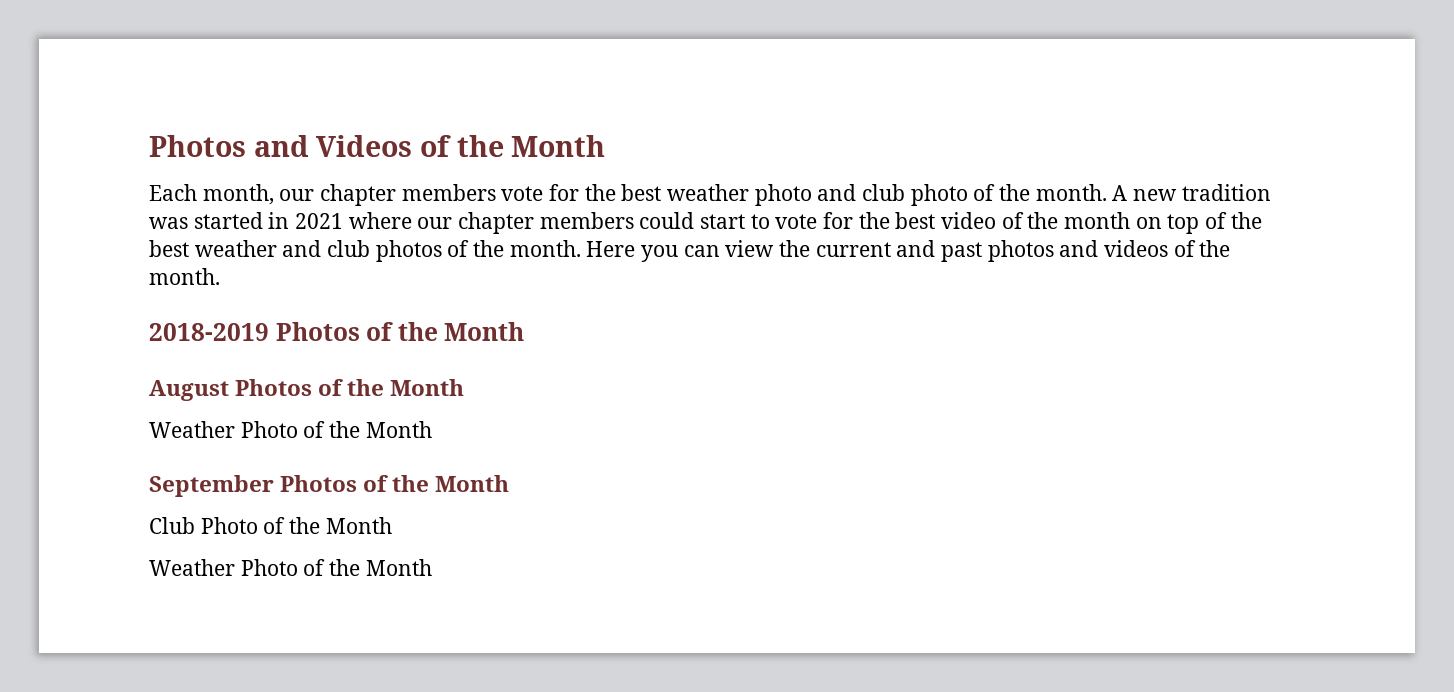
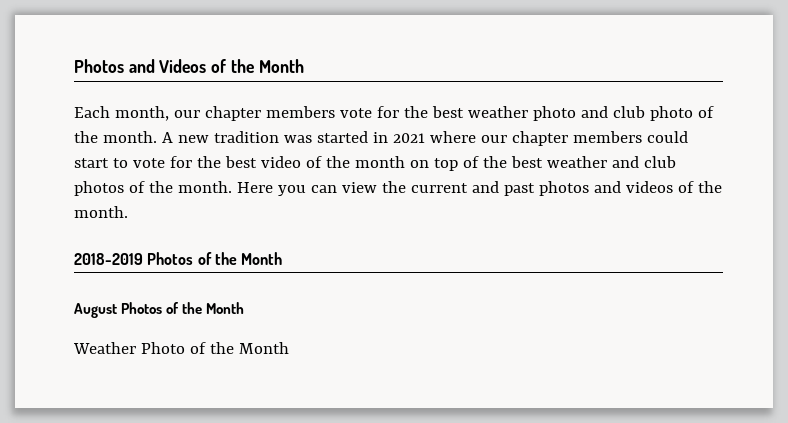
- September Photos of the Month
- Club Photo of the Month
- Weather Photo of the Month

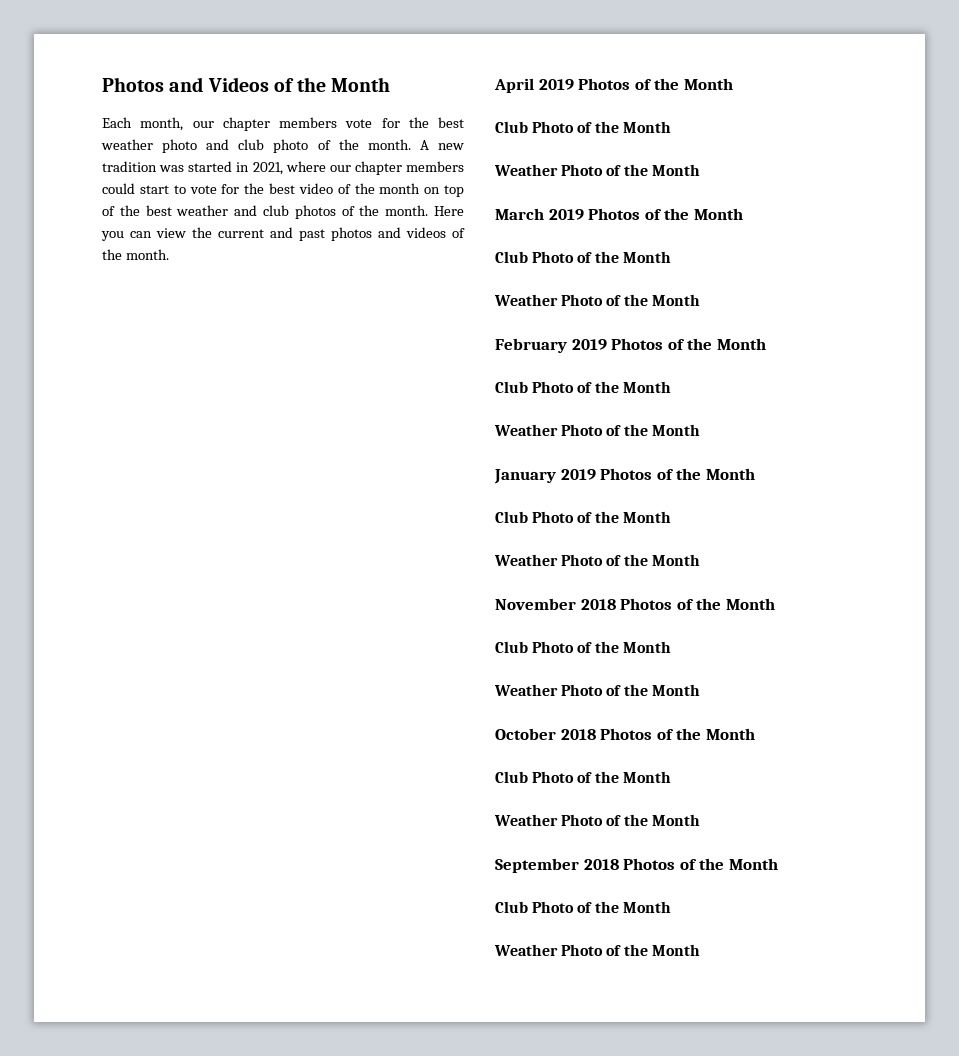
- A new tradition was started in 2021 where our chapter members could start to vote for the best video of the month on top of the best weather and club photos of the month.
+ A new tradition was started in 2021, where our chapter members could start to vote for the best video of the month on top of the best weather and club photos of the month.
- 2018-2019 Photos of the Month
- August Photos of the Month
+ April 2019 Photos of the Month
+ Club Photo of the Month
+ Weather Photo of the Month
+ March 2019 Photos of the Month
+ Club Photo of the Month
+ Weather Photo of the Month
+ February 2019 Photos of the Month
+ Club Photo of the Month
+ Weather Photo of the Month
+ January 2019 Photos of the Month
+ Club Photo of the Month
+ Weather Photo of the Month
+ November 2018 Photos of the Month
+ Club Photo of the Month
+ Weather Photo of the Month
+ October 2018 Photos of the Month
+ Club Photo of the Month
+ Weather Photo of the Month
+ September 2018 Photos of the Month
+ Club Photo of the Month

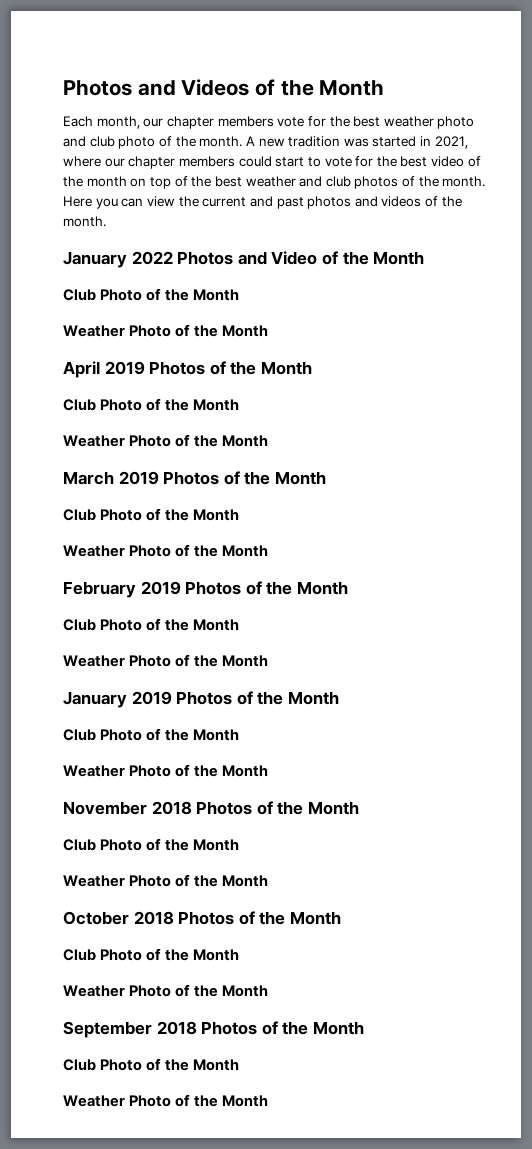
+ January 2022 Photos and Video of the Month
+ Club Photo of the Month
+ Weather Photo of the Month

